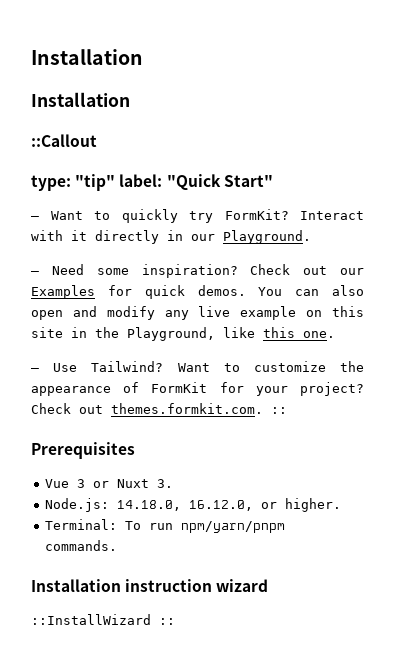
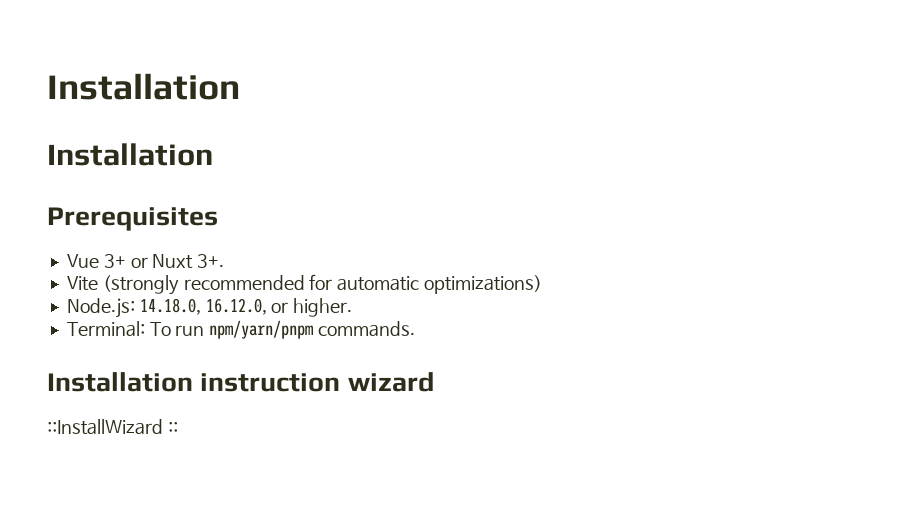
- ::Callout
- type: "tip" label: "Quick Start"
- — Want to quickly try FormKit? Interact with it directly in our Playground.
- — Need some inspiration? Check out our Examples for quick demos. You can also open and modify any live example on this site in the Playground, like this one.
- — Use Tailwind? Want to customize the appearance of FormKit for your project? Check out themes.formkit.com. ::
- Vue 3 or Nuxt 3.
+ Vue 3+ or Nuxt 3+.
+ Vite (strongly recommended for automatic optimizations)

